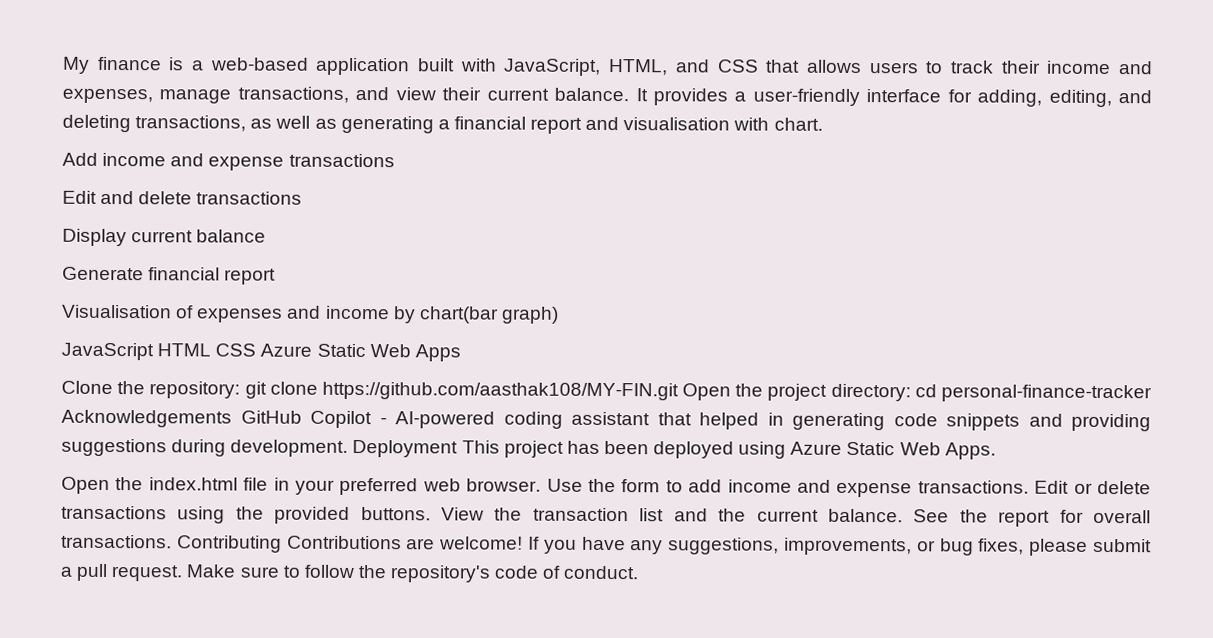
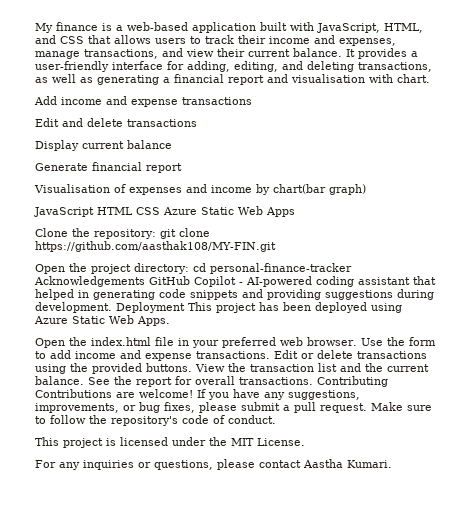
- Clone the repository: git clone https://github.com/aasthak108/MY-FIN.git Open the project directory: cd personal-finance-tracker Acknowledgements GitHub Copilot - AI-powered coding assistant that helped in generating code snippets and providing suggestions during development.
+ Clone the repository: git clone https://github.com/aasthak108/MY-FIN.git
+ Open the project directory: cd personal-finance-tracker Acknowledgements GitHub Copilot - AI-powered coding assistant that helped in generating code snippets and providing suggestions during development.
+ This project is licensed under the MIT License.
+ For any inquiries or questions, please contact Aastha Kumari.

